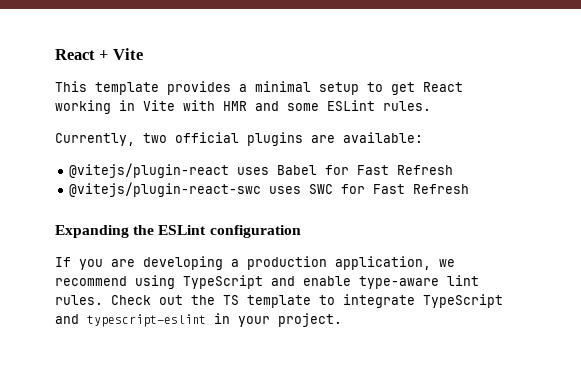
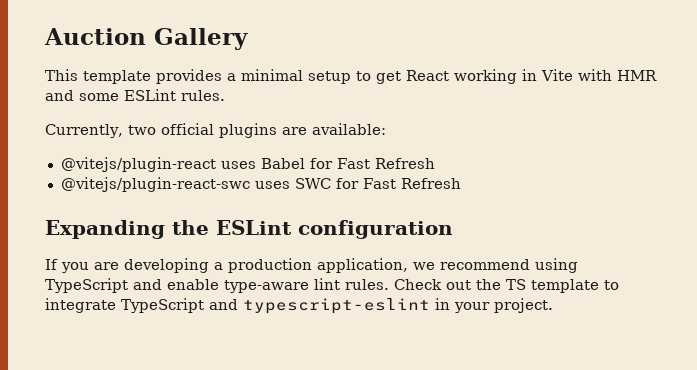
- React + Vite
+ Auction Gallery

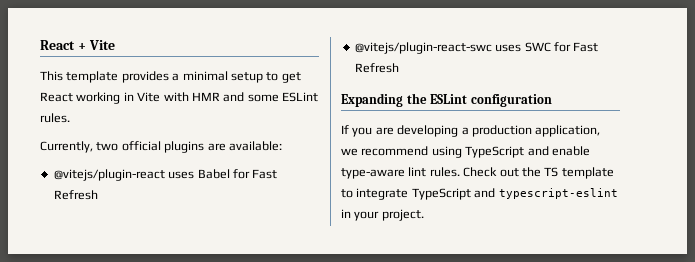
- Auction Gallery
+ React + Vite

